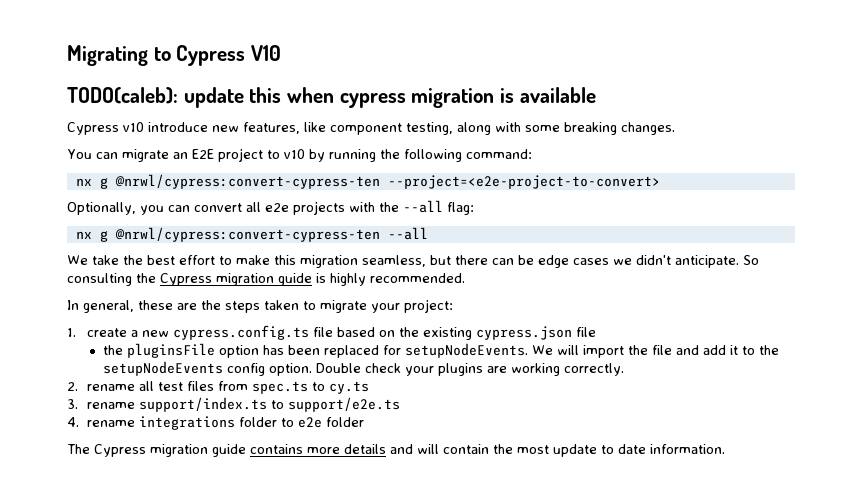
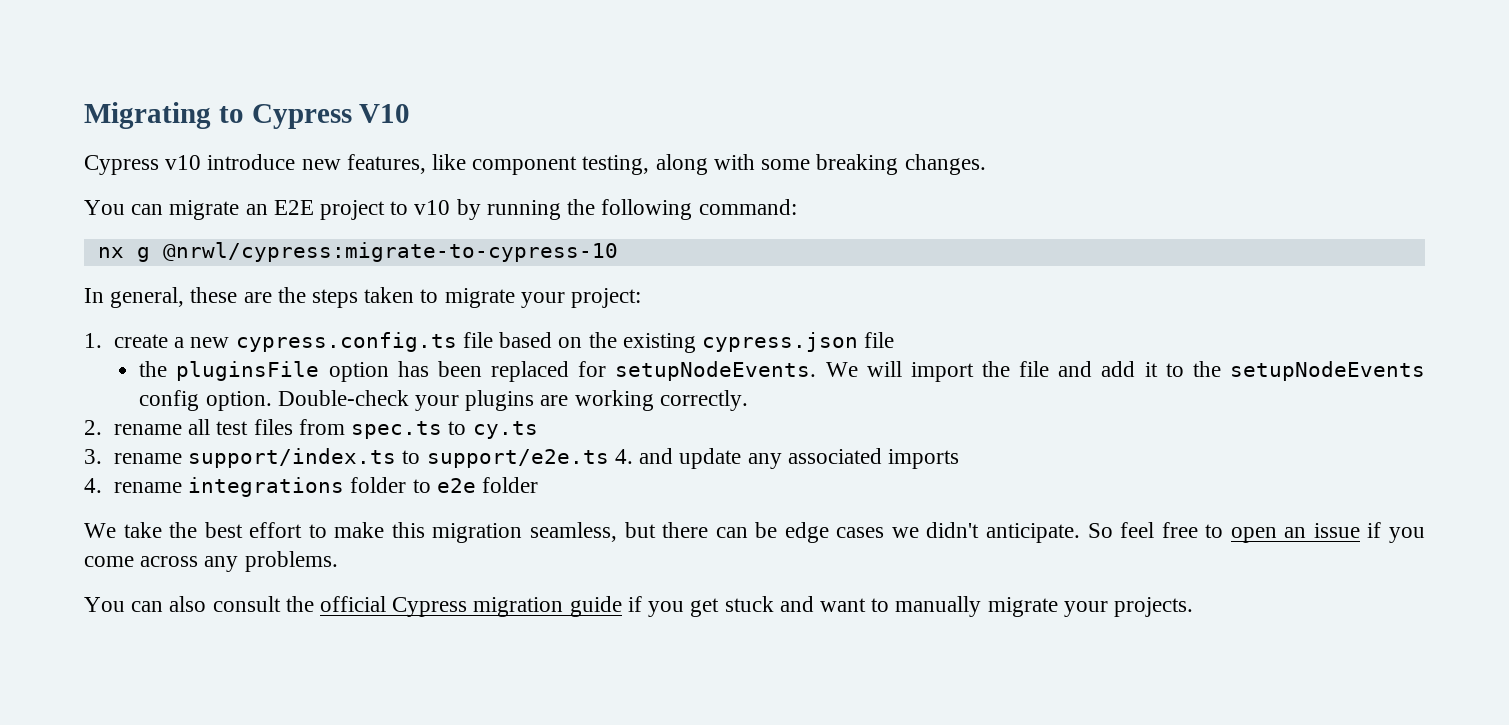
- TODO(caleb): update this when cypress migration is available
- nx g @nrwl/cypress:convert-cypress-ten --project=<e2e-project-to-convert>
- Optionally, you can convert all e2e projects with the --all flag:
- nx g @nrwl/cypress:convert-cypress-ten --all
- We take the best effort to make this migration seamless, but there can be edge cases we didn't anticipate. So consulting the Cypress migration guide is highly recommended.
+ nx g @nrwl/cypress:migrate-to-cypress-10
- Double check your plugins are working correctly.
+ Double-check your plugins are working correctly.
- 3. rename support/index.ts to support/e2e.ts
+ 3. rename support/index.ts to support/e2e.ts 4. and update any associated imports
- The Cypress migration guide contains more details and will contain the most update to date information.
+ We take the best effort to make this migration seamless, but there can be edge cases we didn't anticipate. So feel free to open an issue if you come across any problems.
+ You can also consult the official Cypress migration guide if you get stuck and want to manually migrate your projects.

